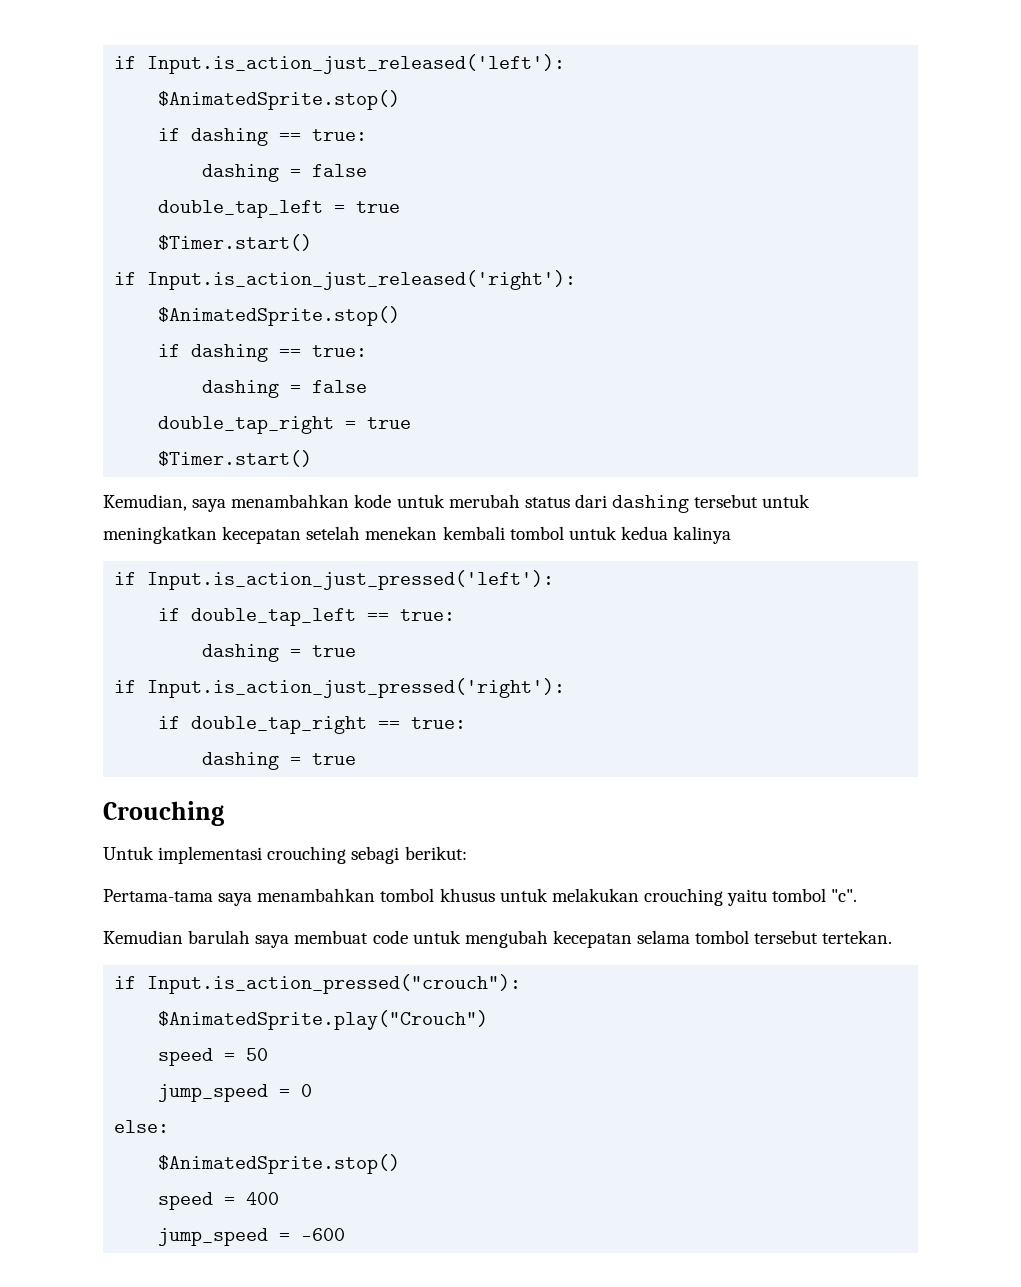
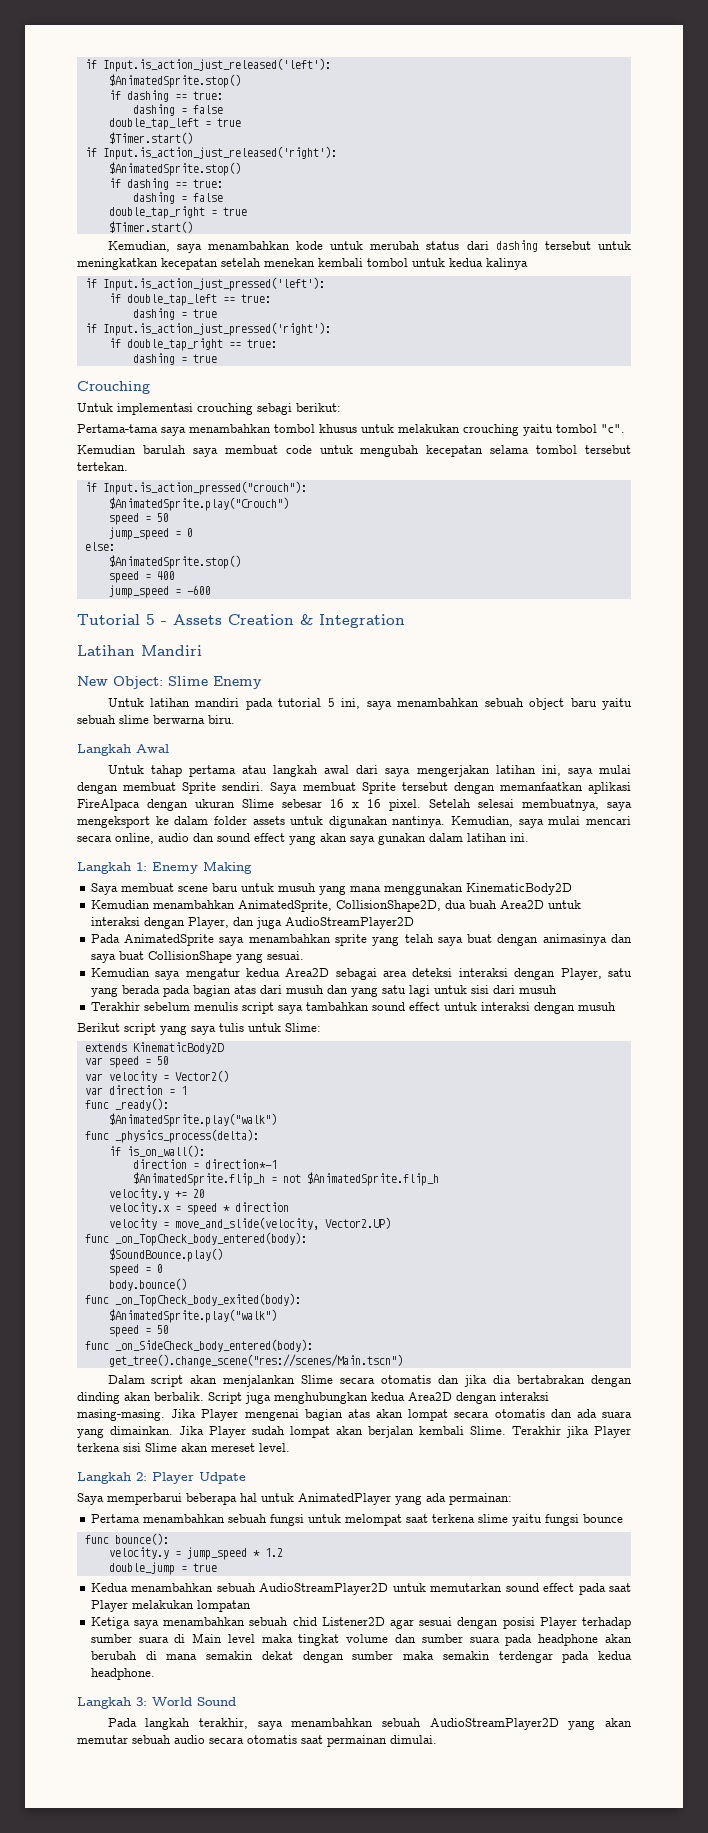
+ Tutorial 5 - Assets Creation & Integration
+ Latihan Mandiri
+ New Object: Slime Enemy
+ Untuk latihan mandiri pada tutorial 5 ini, saya menambahkan sebuah object baru yaitu sebuah slime berwarna biru.
+ Langkah Awal
+ Untuk tahap pertama atau langkah awal dari saya mengerjakan latihan ini, saya mulai dengan membuat Sprite sendiri. Saya membuat Sprite tersebut dengan memanfaatkan aplikasi FireAlpaca dengan ukuran Slime sebesar 16 x 16 pixel. Setelah selesai membuatnya, saya mengeksport ke dalam folder assets untuk digunakan nantinya. Kemudian, saya mulai mencari secara online, audio dan sound effect yang akan saya gunakan dalam latihan ini.
+ Langkah 1: Enemy Making
+ Saya membuat scene baru untuk musuh yang mana menggunakan KinematicBody2D
+ Kemudian menambahkan AnimatedSprite, CollisionShape2D, dua buah Area2D untuk interaksi dengan Player, dan juga AudioStreamPlayer2D
+ Pada AnimatedSprite saya menambahkan sprite yang telah saya buat dengan animasinya dan saya buat CollisionShape yang sesuai.
+ Kemudian saya mengatur kedua Area2D sebagai area deteksi interaksi dengan Player, satu yang berada pada bagian atas dari musuh dan yang satu lagi untuk sisi dari musuh
+ Terakhir sebelum menulis script saya tambahkan sound effect untuk interaksi dengan musuh
+ Berikut script yang saya tulis untuk Slime:
+ extends KinematicBody2D
+ var speed = 50
+ var velocity = Vector2()
+ var direction = 1
+ func _ready():
+ $AnimatedSprite.play("walk")
+ func _physics_process(delta):
+ if is_on_wall():
+ direction = direction*-1
+ $AnimatedSprite.flip_h = not $AnimatedSprite.flip_h
+ velocity.y += 20
+ velocity.x = speed * direction
+ velocity = move_and_slide(velocity, Vector2.UP)
+ func _on_TopCheck_body_entered(body):
+ $SoundBounce.play()
+ speed = 0
+ body.bounce()
+ func _on_TopCheck_body_exited(body):
+ $AnimatedSprite.play("walk")
+ speed = 50
+ func _on_SideCheck_body_entered(body):
+ get_tree().change_scene("res://scenes/Main.tscn")
+ Dalam script akan menjalankan Slime secara otomatis dan jika dia bertabrakan dengan dinding akan berbalik. Script juga menghubungkan kedua Area2D dengan interaksi masing-masing. Jika Player mengenai bagian atas akan lompat secara otomatis dan ada suara yang dimainkan. Jika Player sudah lompat akan berjalan kembali Slime. Terakhir jika Player terkena sisi Slime akan mereset level.
+ Langkah 2: Player Udpate
+ Saya memperbarui beberapa hal untuk AnimatedPlayer yang ada permainan:
+ Pertama menambahkan sebuah fungsi untuk melompat saat terkena slime yaitu fungsi bounce
+ func bounce():
+ velocity.y = jump_speed * 1.2
+ double_jump = true
+ Kedua menambahkan sebuah AudioStreamPlayer2D untuk memutarkan sound effect pada saat Player melakukan lompatan
+ Ketiga saya menambahkan sebuah chid Listener2D agar sesuai dengan posisi Player terhadap sumber suara di Main level maka tingkat volume dan sumber suara pada headphone akan berubah di mana semakin dekat dengan sumber maka semakin terdengar pada kedua headphone.
+ Langkah 3: World Sound
+ Pada langkah terakhir, saya menambahkan sebuah AudioStreamPlayer2D yang akan memutar sebuah audio secara otomatis saat permainan dimulai.

